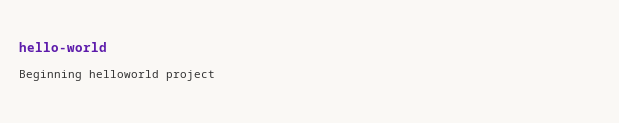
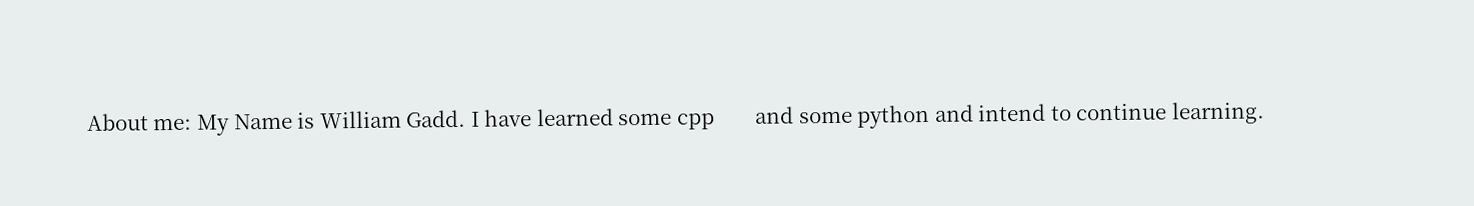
- hello-world
- Beginning helloworld project
+ About me: My Name is William Gadd. I have learned some cpp and some python and intend to continue learning.

